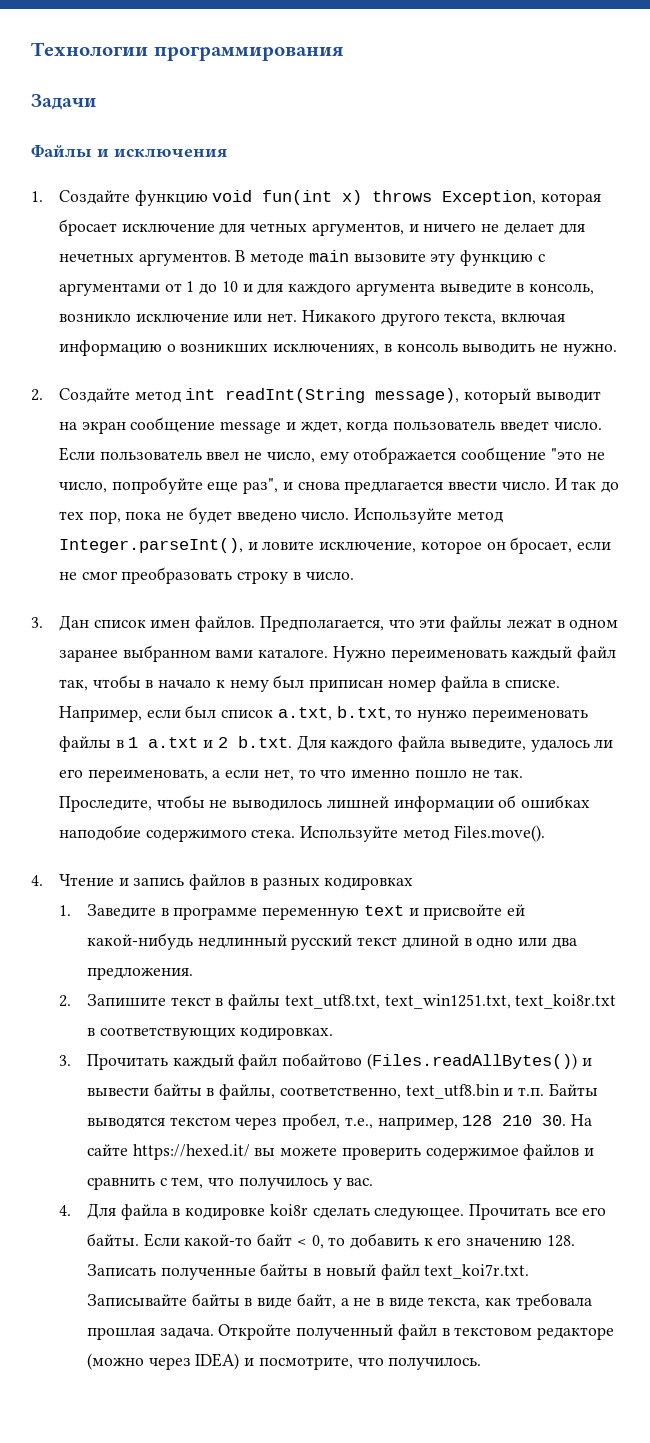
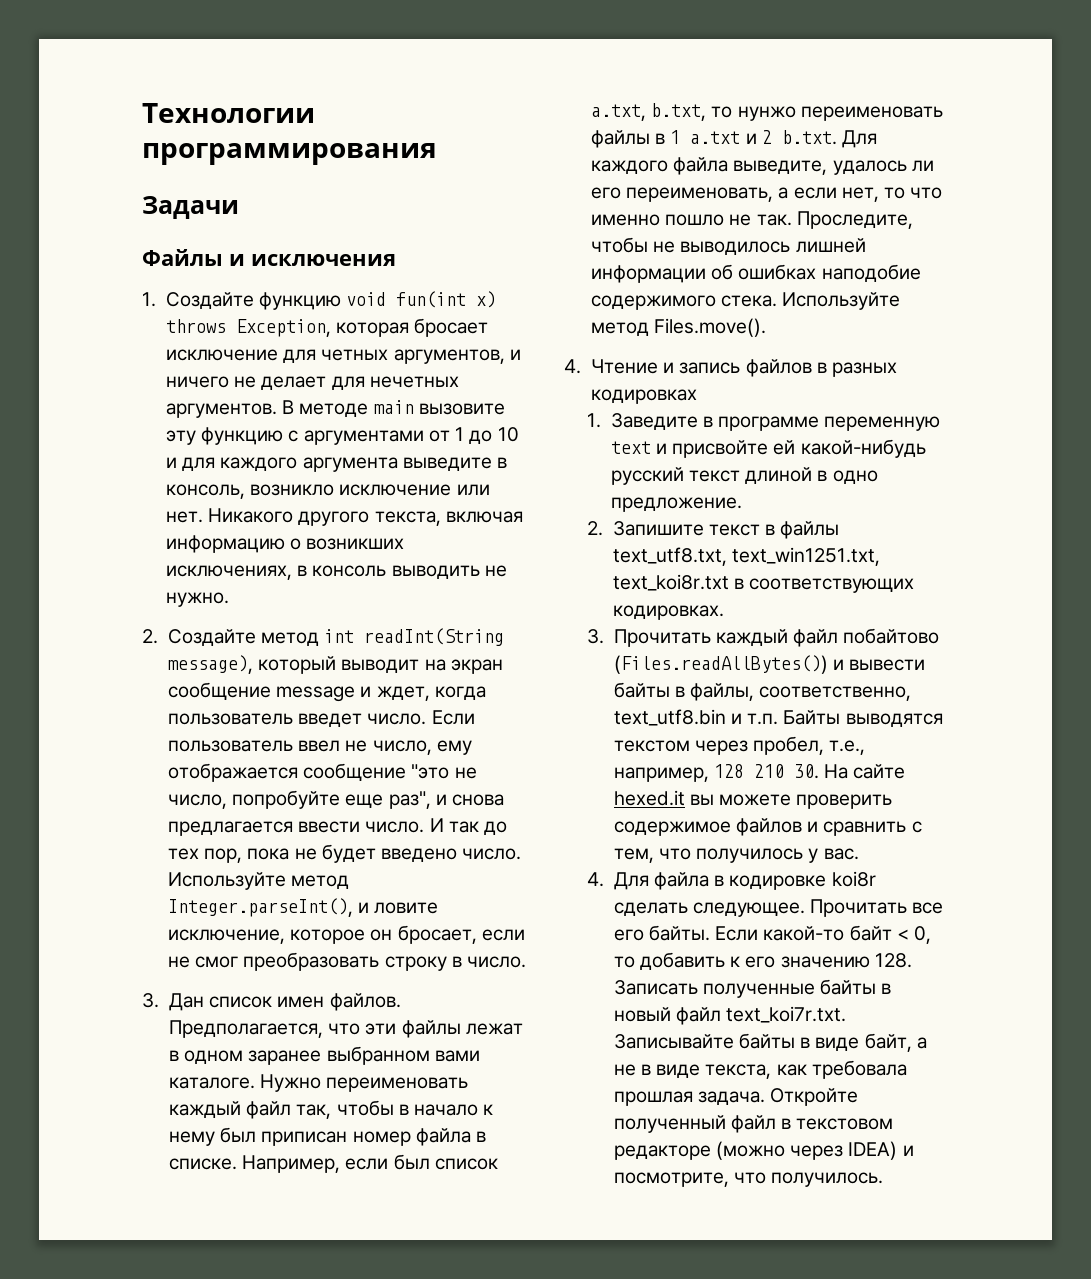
- 1. Заведите в программе переменную text и присвойте ей какой-нибудь недлинный русский текст длиной в одно или два предложения.
+ 1. Заведите в программе переменную text и присвойте ей какой-нибудь русский текст длиной в одно предложение.
- 3. Прочитать каждый файл побайтово (Files.readAllBytes()) и вывести байты в файлы, соответственно, text_utf8.bin и т.п. Байты выводятся текстом через пробел, т.е., например, 128 210 30. На сайте https://hexed.it/ вы можете проверить содержимое файлов и сравнить с тем, что получилось у вас.
+ 3. Прочитать каждый файл побайтово (Files.readAllBytes()) и вывести байты в файлы, соответственно, text_utf8.bin и т.п. Байты выводятся текстом через пробел, т.е., например, 128 210 30. На сайте hexed.it вы можете проверить содержимое файлов и сравнить с тем, что получилось у вас.

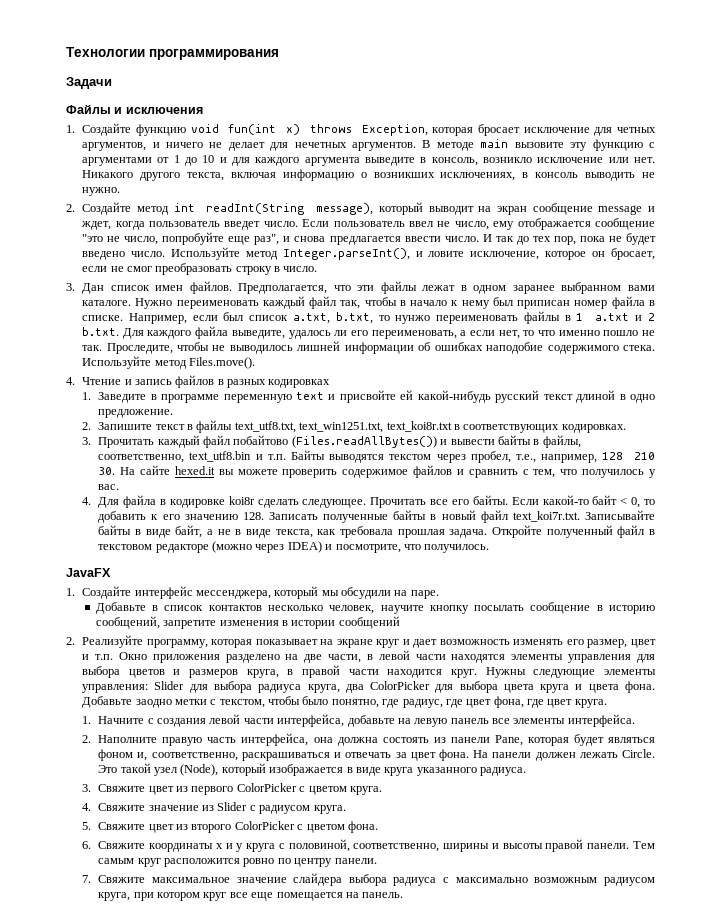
+ JavaFX
+ 1. Создайте интерфейс мессенджера, который мы обсудили на паре.
+ Добавьте в список контактов несколько человек, научите кнопку посылать сообщение в историю сообщений, запретите изменения в истории сообщений
+ 2. Реализуйте программу, которая показывает на экране круг и дает возможность изменять его размер, цвет и т.п. Окно приложения разделено на две части, в левой части находятся элементы управления для выбора цветов и размеров круга, в правой части находится круг. Нужны следующие элементы управления: Slider для выбора радиуса круга, два ColorPicker для выбора цвета круга и цвета фона. Добавьте заодно метки с текстом, чтобы было понятно, где радиус, где цвет фона, где цвет круга.
+ 1. Начните с создания левой части интерфейса, добавьте на левую панель все элементы интерфейса.
+ 2. Наполните правую часть интерфейса, она должна состоять из панели Pane, которая будет являться фоном и, соответственно, раскрашиваться и отвечать за цвет фона. На панели должен лежать Circle. Это такой узел (Node), который изображается в виде круга указанного радиуса.
+ 3. Свяжите цвет из первого ColorPicker c цветом круга.
+ 4. Свяжите значение из Slider с радиусом круга.
+ 5. Свяжите цвет из второго ColorPicker c цветом фона.
+ 6. Свяжите координаты x и y круга с половиной, соответственно, ширины и высоты правой панели. Тем самым круг расположится ровно по центру панели.
+ 7. Свяжите максимальное значение слайдера выбора радиуса с максимально возможным радиусом круга, при котором круг все еще помещается на панель.

